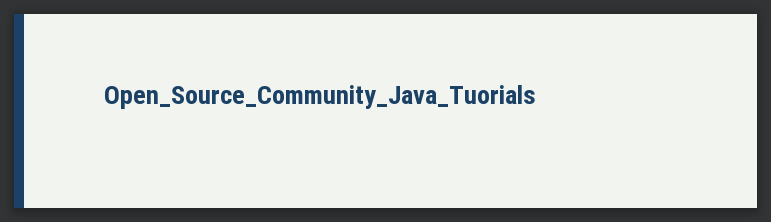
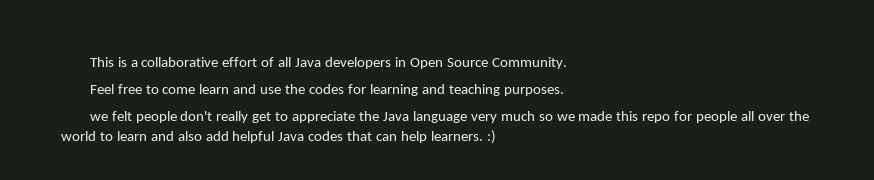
- Open_Source_Community_Java_Tuorials
+ This is a collaborative effort of all Java developers in Open Source Community.
+ Feel free to come learn and use the codes for learning and teaching purposes.
+ we felt people don't really get to appreciate the Java language very much so we made this repo for people all over the world to learn and also add helpful Java codes that can help learners. :)

